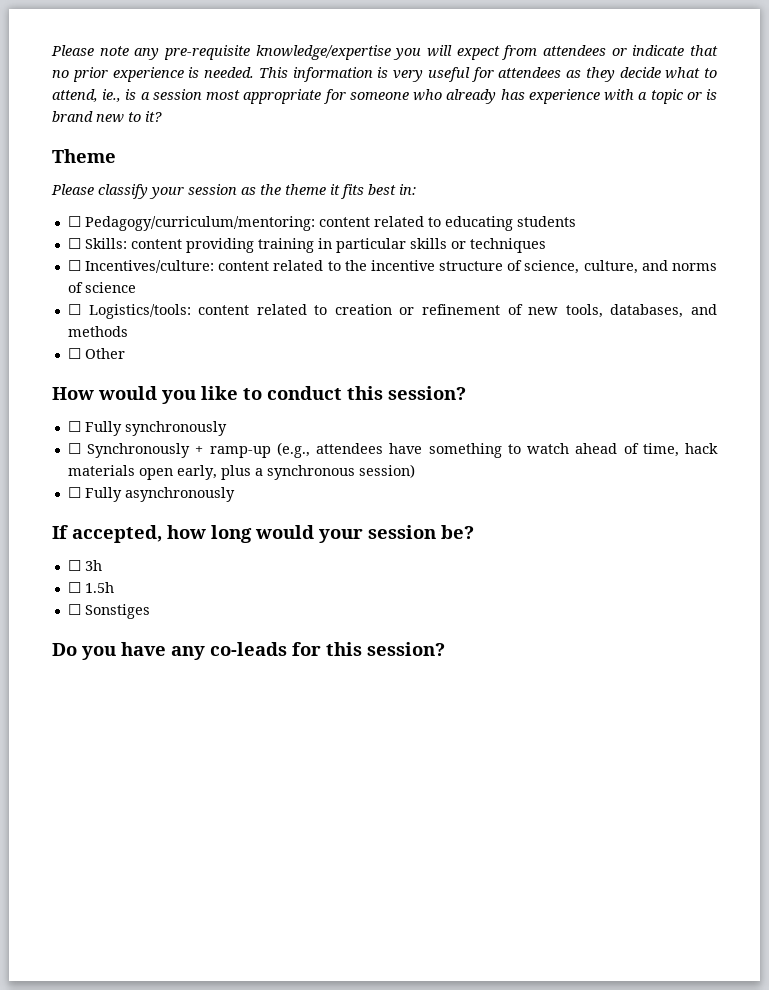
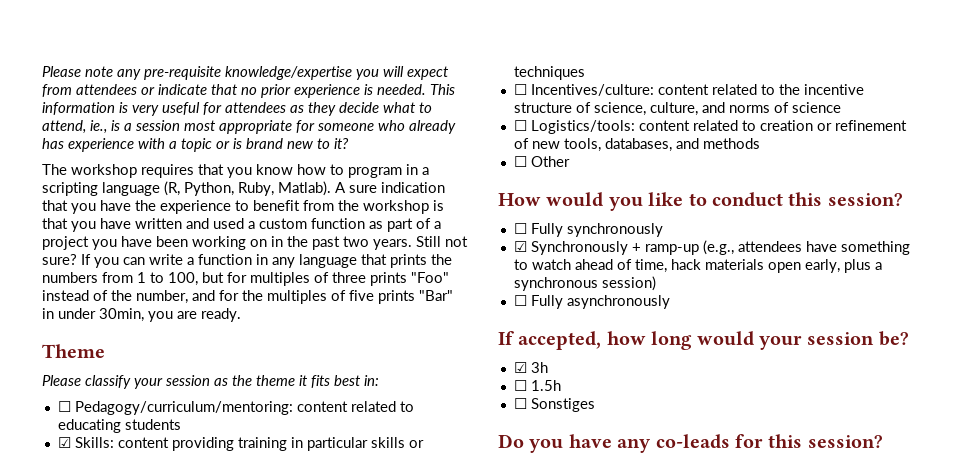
+ The workshop requires that you know how to program in a scripting language (R, Python, Ruby, Matlab). A sure indication that you have the experience to benefit from the workshop is that you have written and used a custom function as part of a project you have been working on in the past two years. Still not sure? If you can write a function in any language that prints the numbers from 1 to 100, but for multiples of three prints "Foo" instead of the number, and for the multiples of five prints "Bar" in under 30min, you are ready.
- ☐ Skills: content providing training in particular skills or techniques
+ ☑ Skills: content providing training in particular skills or techniques
- ☐ Synchronously + ramp-up (e.g., attendees have something to watch ahead of time, hack materials open early, plus a synchronous session)
+ ☑ Synchronously + ramp-up (e.g., attendees have something to watch ahead of time, hack materials open early, plus a synchronous session)
- ☐ 3h
+ ☑ 3h

